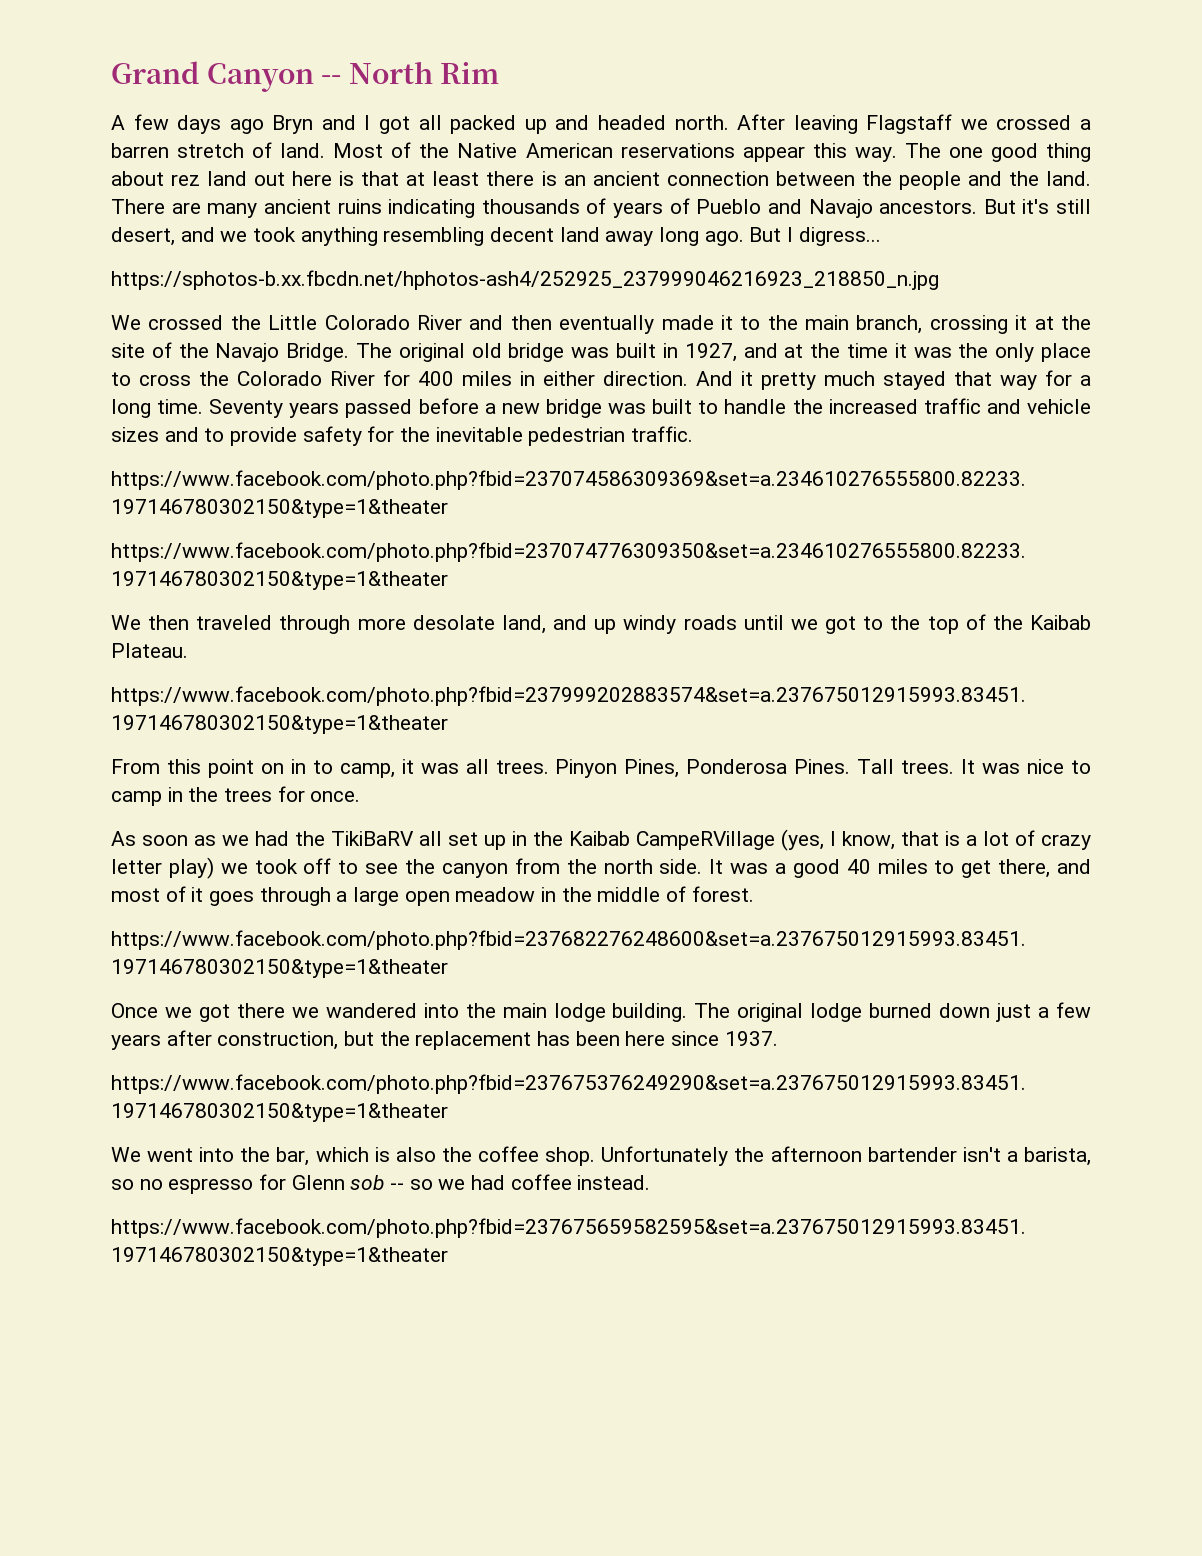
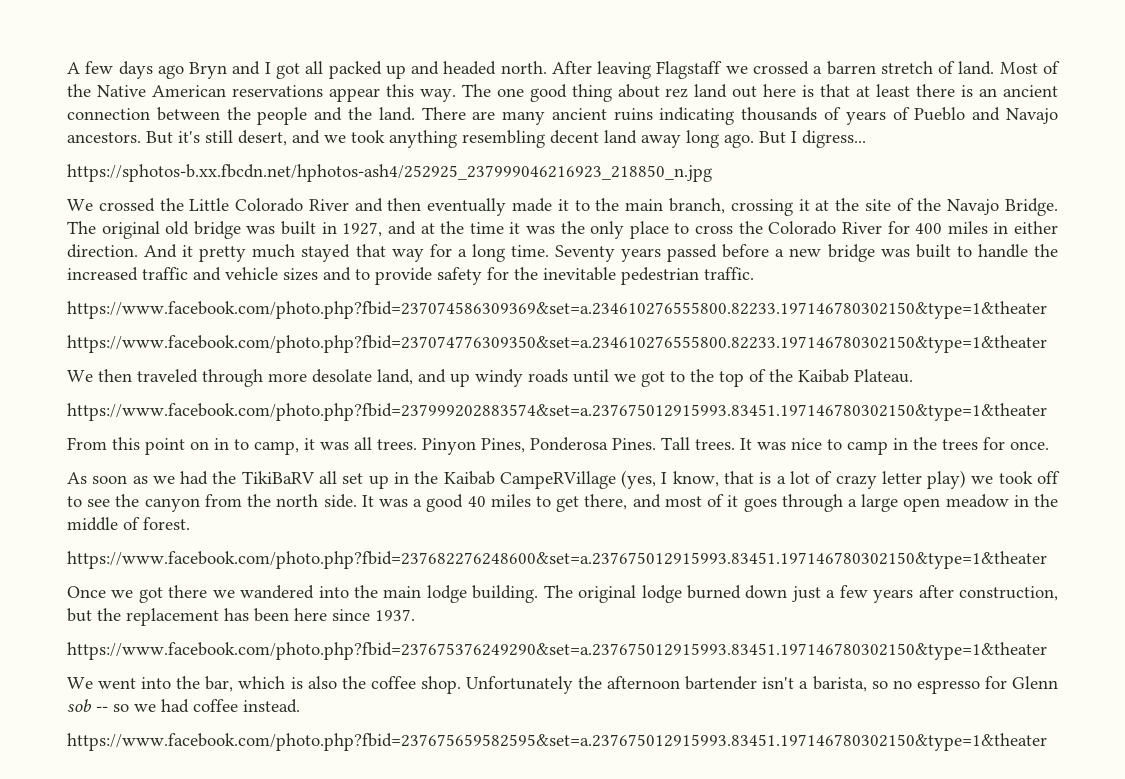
- Grand Canyon -- North Rim

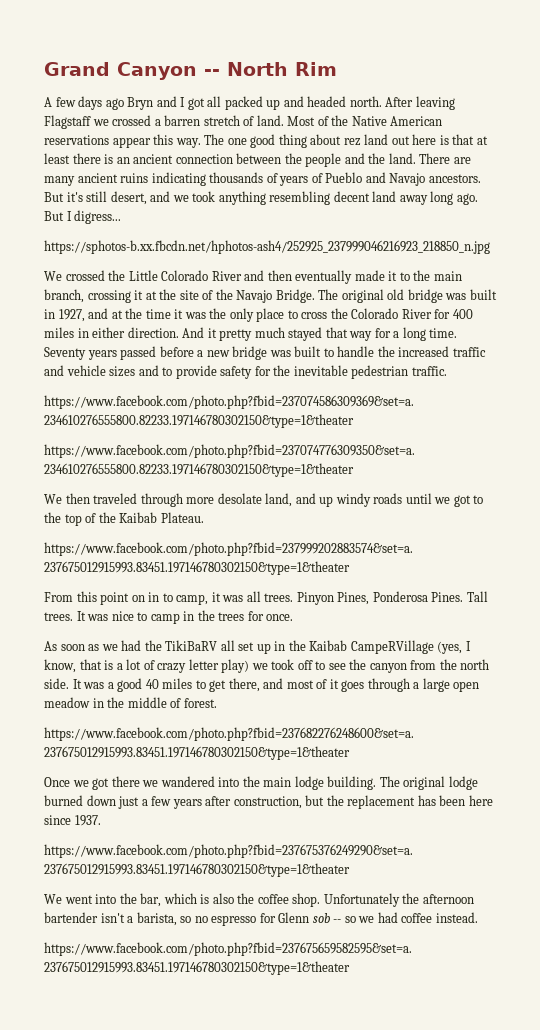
+ Grand Canyon -- North Rim

